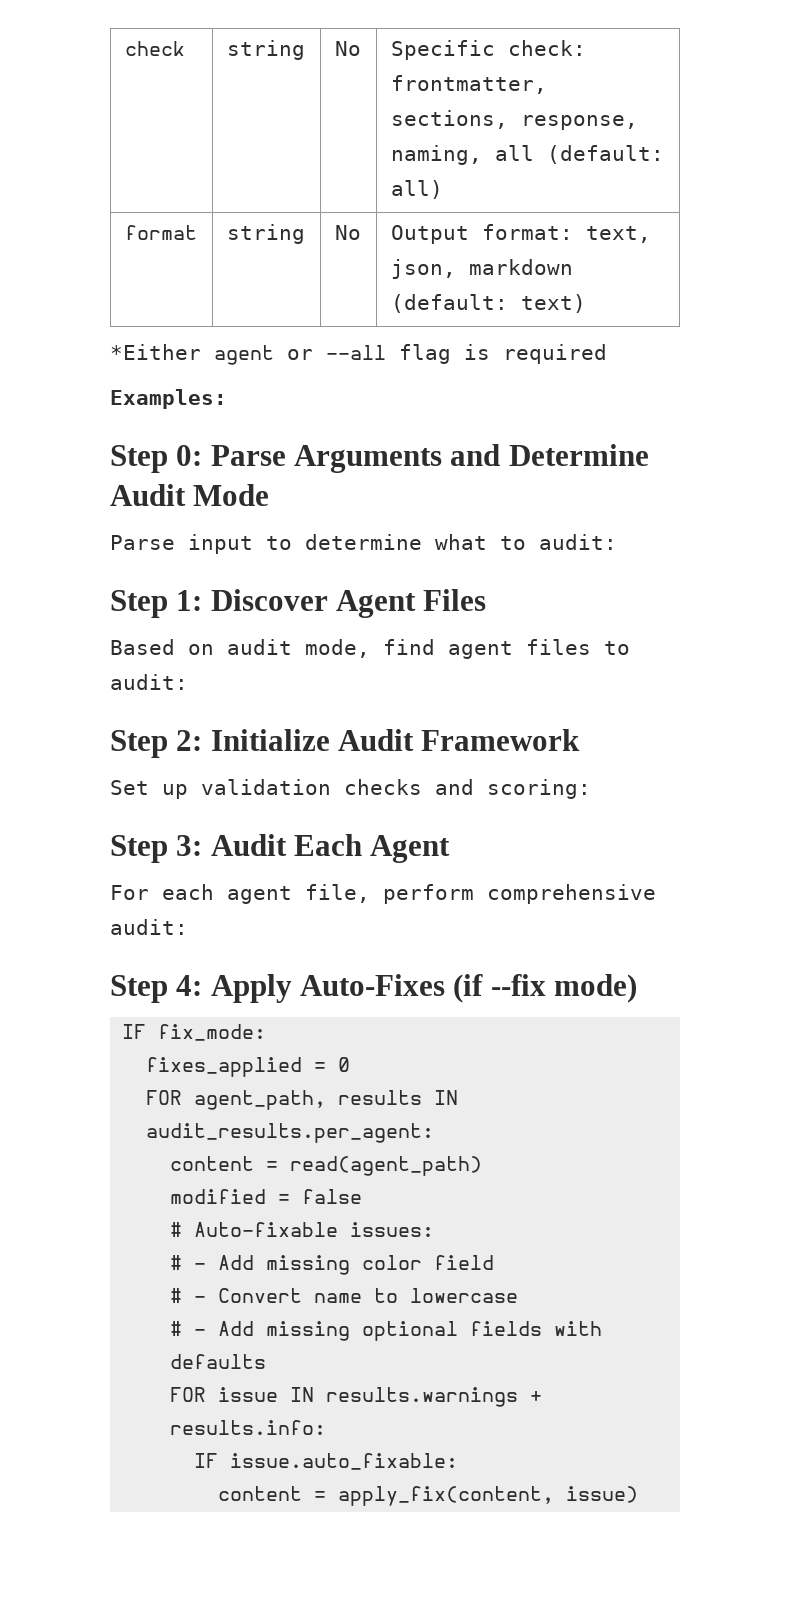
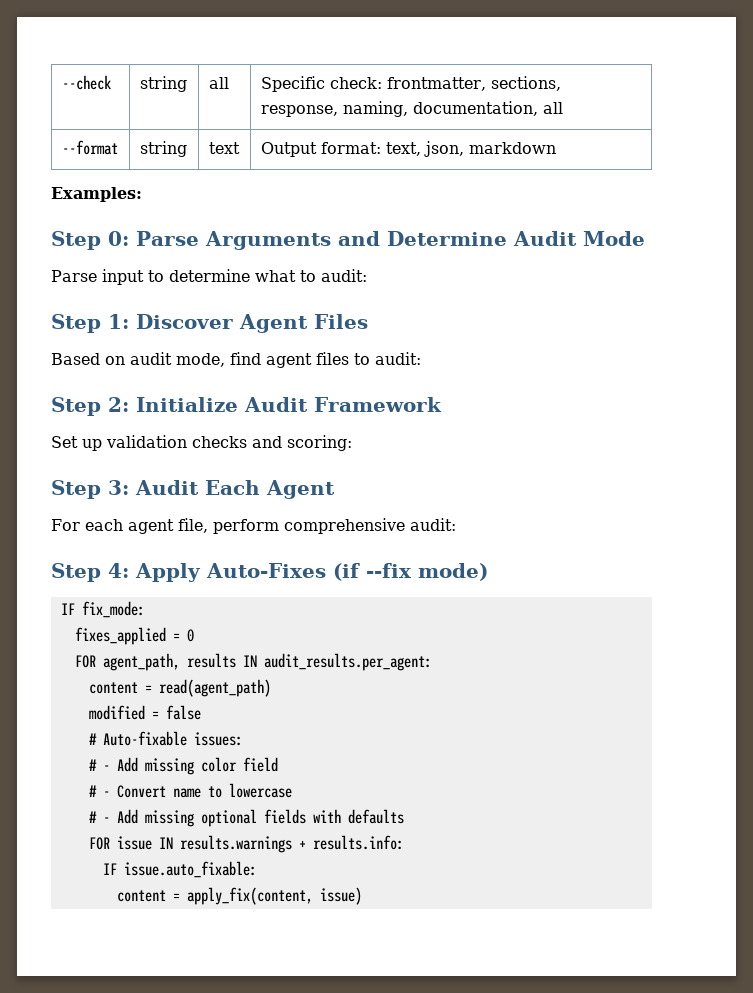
- check | string | No | Specific check: frontmatter, sections, response, naming, all (default: all)
- format | string | No | Output format: text, json, markdown (default: text)
- *Either agent or --all flag is required
+ --check | string | all | Specific check: frontmatter, sections, response, naming, documentation, all
+ --format | string | text | Output format: text, json, markdown

